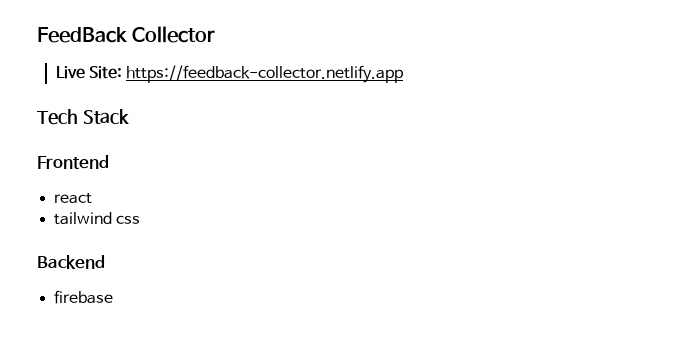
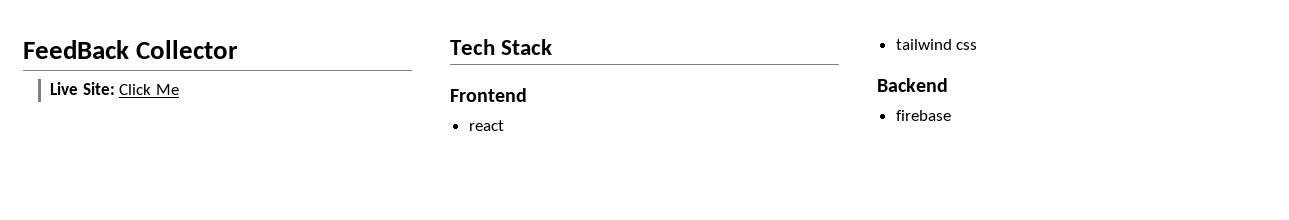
- Live Site: https://feedback-collector.netlify.app
+ Live Site: Click Me

